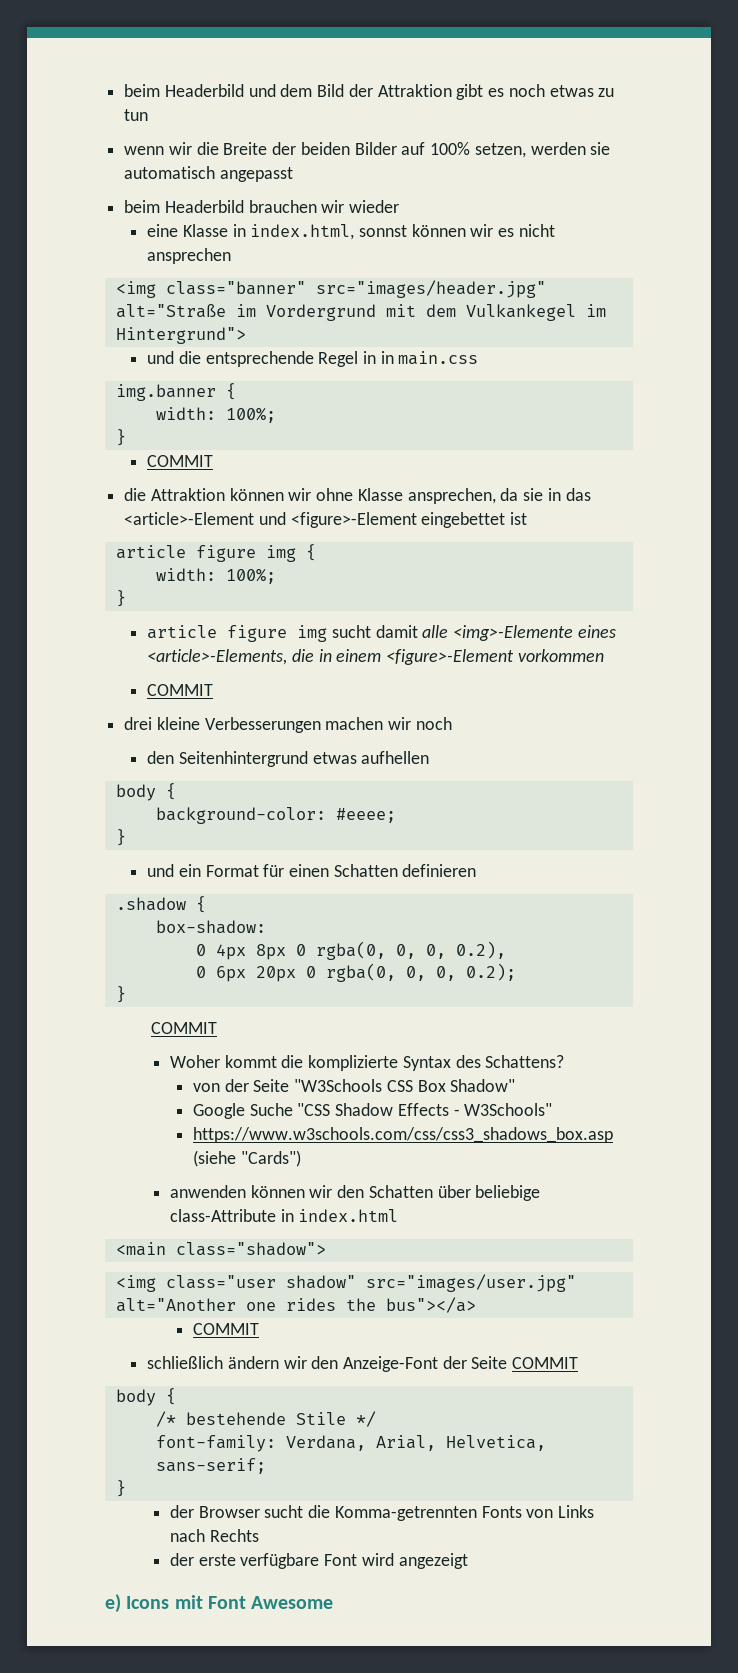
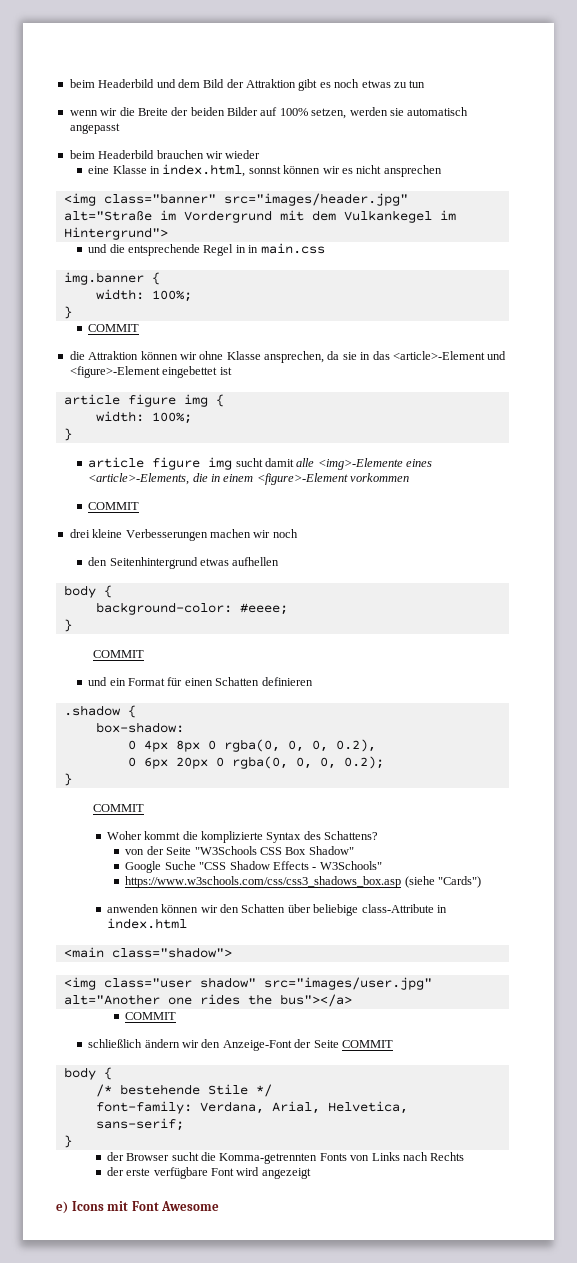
  background-color: #eeee;
  }
+ COMMIT

